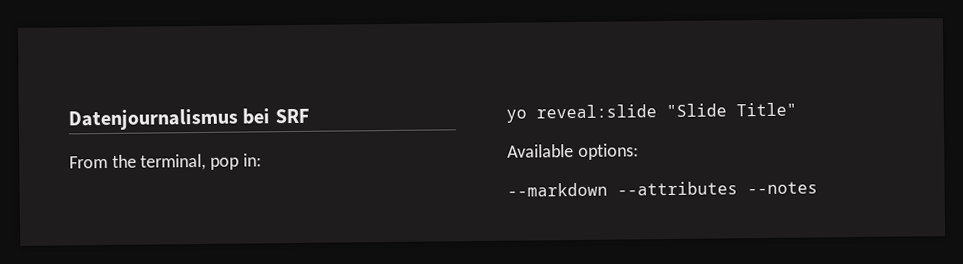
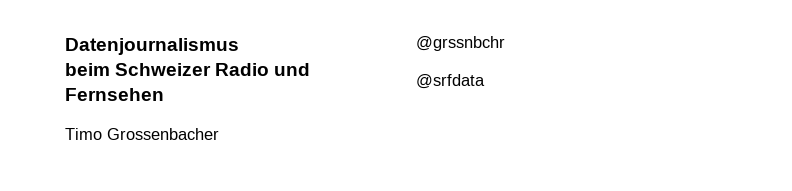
- Datenjournalismus bei SRF
- From the terminal, pop in:
- yo reveal:slide "Slide Title"
- Available options:
- --markdown --attributes --notes
+ Datenjournalismus
+ beim Schweizer Radio und Fernsehen
+ Timo Grossenbacher
+ @grssnbchr
+ @srfdata

